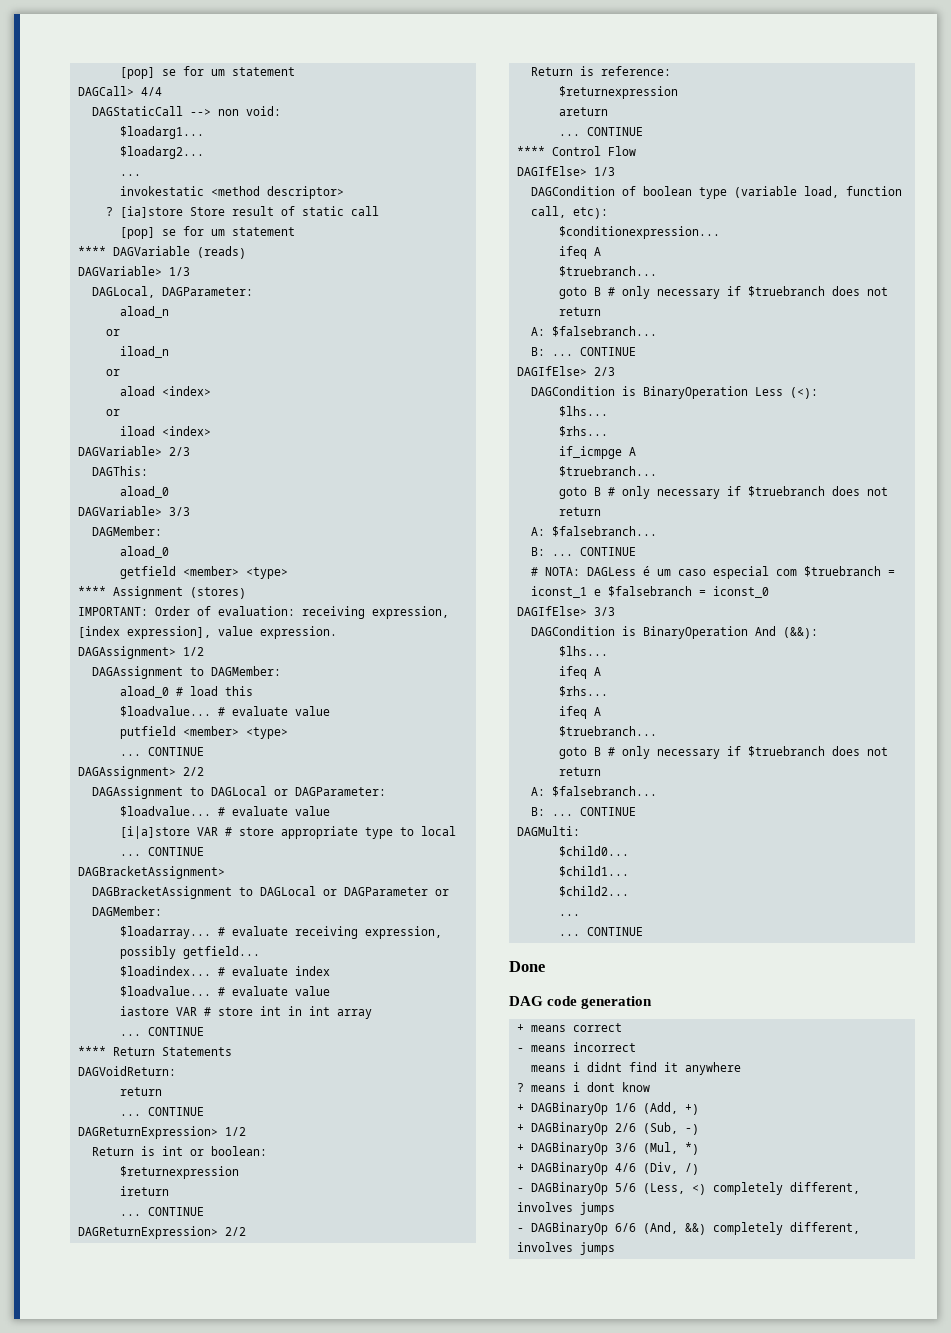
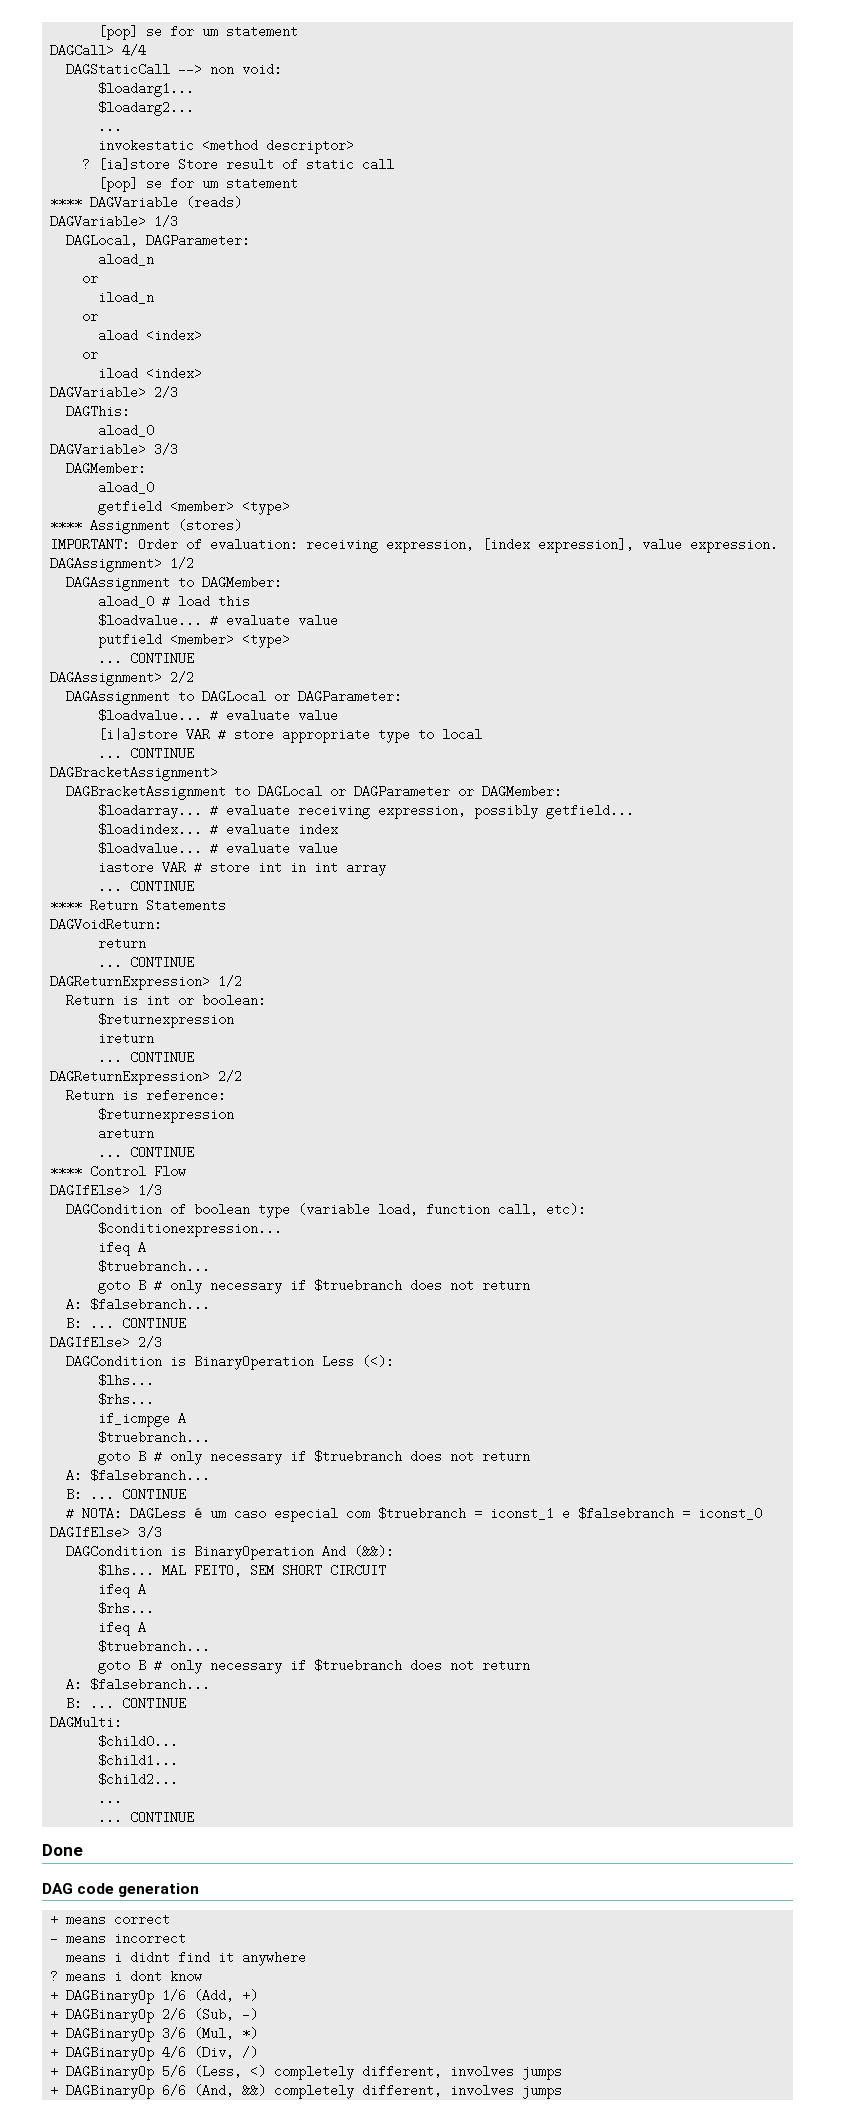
+ MAL FEITO, SEM SHORT CIRCUIT
- - DAGBinaryOp 5/6 (Less, <) completely different, involves jumps
+ + DAGBinaryOp 5/6 (Less, <) completely different, involves jumps
- - DAGBinaryOp 6/6 (And, &&) completely different, involves jumps
+ + DAGBinaryOp 6/6 (And, &&) completely different, involves jumps

